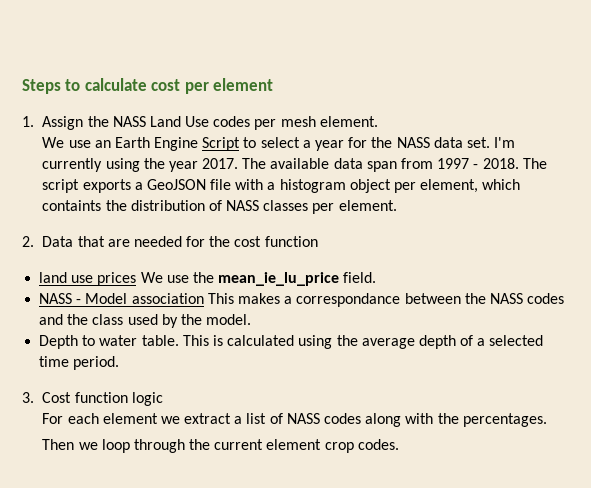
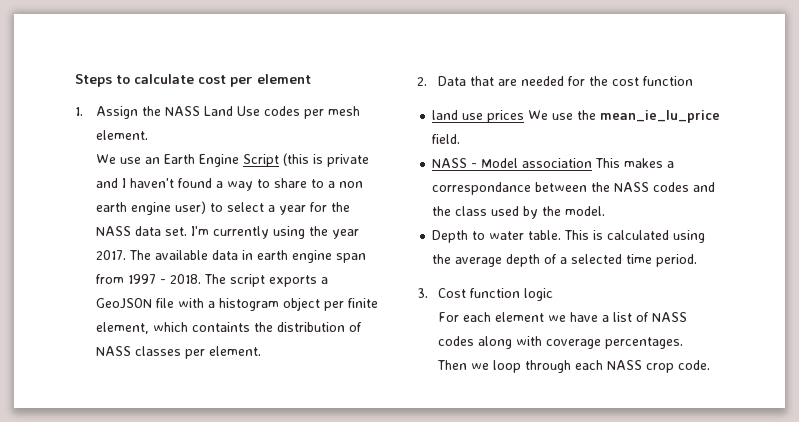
- We use an Earth Engine Script to select a year for the NASS data set.
+ We use an Earth Engine Script (this is private and I haven't found a way to share to a non earth engine user) to select a year for the NASS data set.
- The available data span from 1997 - 2018.
+ The available data in earth engine span from 1997 - 2018.
- The script exports a GeoJSON file with a histogram object per element, which containts the distribution of NASS classes per element.
+ The script exports a GeoJSON file with a histogram object per finite element, which containts the distribution of NASS classes per element.
- For each element we extract a list of NASS codes along with the percentages.
+ For each element we have a list of NASS codes along with coverage percentages.
- Then we loop through the current element crop codes.
+ Then we loop through each NASS crop code.

